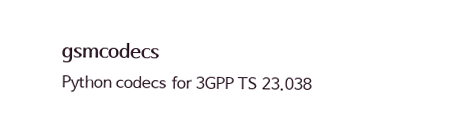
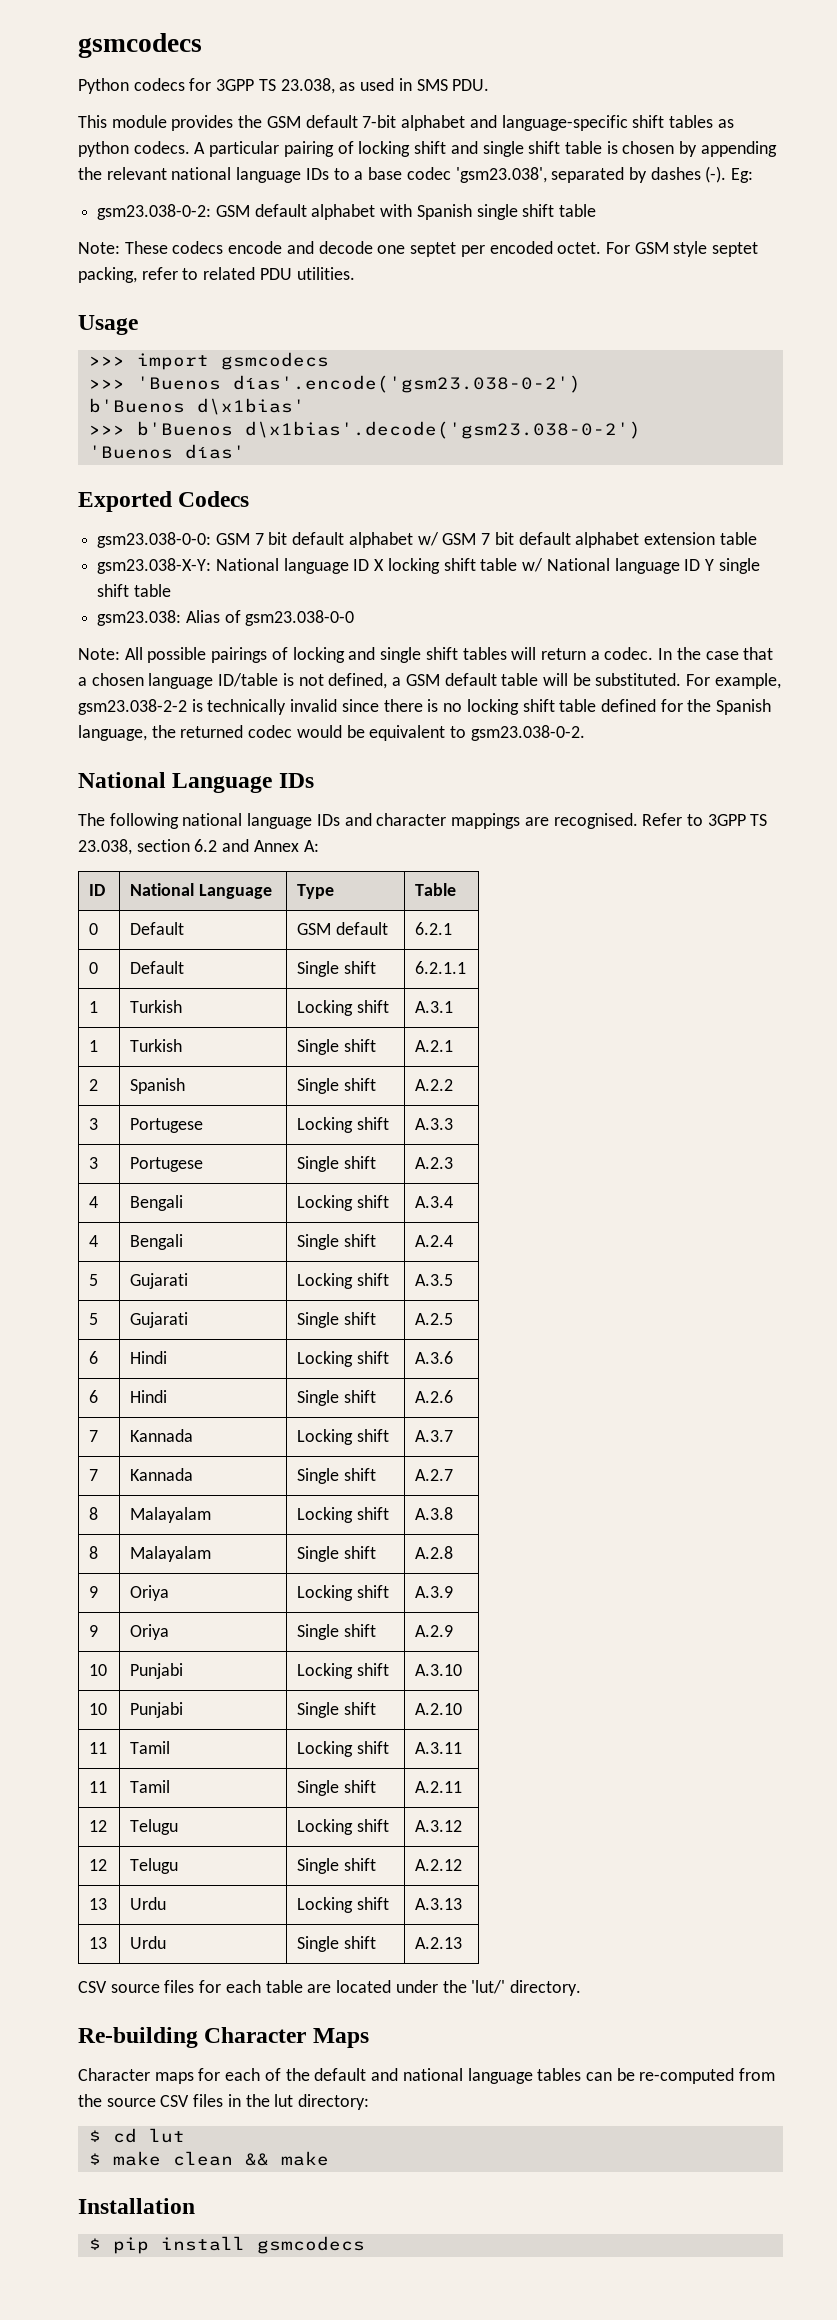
- Python codecs for 3GPP TS 23.038
+ Python codecs for 3GPP TS 23.038, as used in SMS PDU.
+ This module provides the GSM default 7-bit alphabet and language-specific shift tables as python codecs. A particular pairing of locking shift and single shift table is chosen by appending the relevant national language IDs to a base codec 'gsm23.038', separated by dashes (-). Eg:
+ gsm23.038-0-2: GSM default alphabet with Spanish single shift table
+ Note: These codecs encode and decode one septet per encoded octet. For GSM style septet packing, refer to related PDU utilities.
+ Usage
+ >>> import gsmcodecs
+ >>> 'Buenos días'.encode('gsm23.038-0-2')
+ b'Buenos d\x1bias'
+ >>> b'Buenos d\x1bias'.decode('gsm23.038-0-2')
+ 'Buenos días'
+ Exported Codecs
+ gsm23.038-0-0: GSM 7 bit default alphabet w/ GSM 7 bit default alphabet extension table
+ gsm23.038-X-Y: National language ID X locking shift table w/ National language ID Y single shift table
+ gsm23.038: Alias of gsm23.038-0-0
+ Note: All possible pairings of locking and single shift tables will return a codec. In the case that a chosen language ID/table is not defined, a GSM default table will be substituted. For example, gsm23.038-2-2 is technically invalid since there is no locking shift table defined for the Spanish language, the returned codec would be equivalent to gsm23.038-0-2.
+ National Language IDs
+ The following national language IDs and character mappings are recognised. Refer to 3GPP TS 23.038, section 6.2 and Annex A:
+ ID | National Language | Type | Table
+ 0 | Default | GSM default | 6.2.1
+ 0 | Default | Single shift | 6.2.1.1
+ 1 | Turkish | Locking shift | A.3.1
+ 1 | Turkish | Single shift | A.2.1
+ 2 | Spanish | Single shift | A.2.2
+ 3 | Portugese | Locking shift | A.3.3
+ 3 | Portugese | Single shift | A.2.3
+ 4 | Bengali | Locking shift | A.3.4
+ 4 | Bengali | Single shift | A.2.4
+ 5 | Gujarati | Locking shift | A.3.5
+ 5 | Gujarati | Single shift | A.2.5
+ 6 | Hindi | Locking shift | A.3.6
+ 6 | Hindi | Single shift | A.2.6
+ 7 | Kannada | Locking shift | A.3.7
+ 7 | Kannada | Single shift | A.2.7
+ 8 | Malayalam | Locking shift | A.3.8
+ 8 | Malayalam | Single shift | A.2.8
+ 9 | Oriya | Locking shift | A.3.9
+ 9 | Oriya | Single shift | A.2.9
+ 10 | Punjabi | Locking shift | A.3.10
+ 10 | Punjabi | Single shift | A.2.10
+ 11 | Tamil | Locking shift | A.3.11
+ 11 | Tamil | Single shift | A.2.11
+ 12 | Telugu | Locking shift | A.3.12
+ 12 | Telugu | Single shift | A.2.12
+ 13 | Urdu | Locking shift | A.3.13
+ 13 | Urdu | Single shift | A.2.13
+ CSV source files for each table are located under the 'lut/' directory.
+ Re-building Character Maps
+ Character maps for each of the default and national language tables can be re-computed from the source CSV files in the lut directory:
+ $ cd lut
+ $ make clean && make
+ Installation
+ $ pip install gsmcodecs

